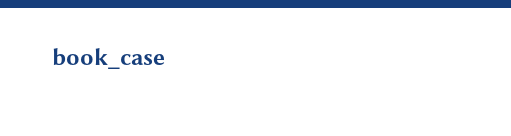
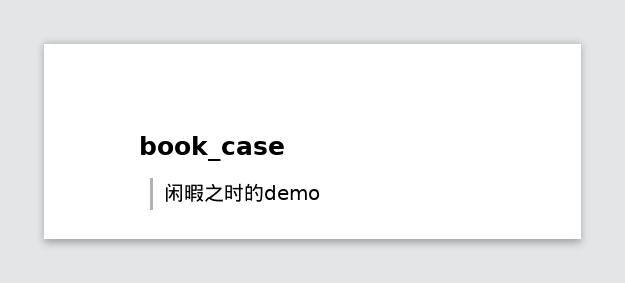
+ 闲暇之时的demo

